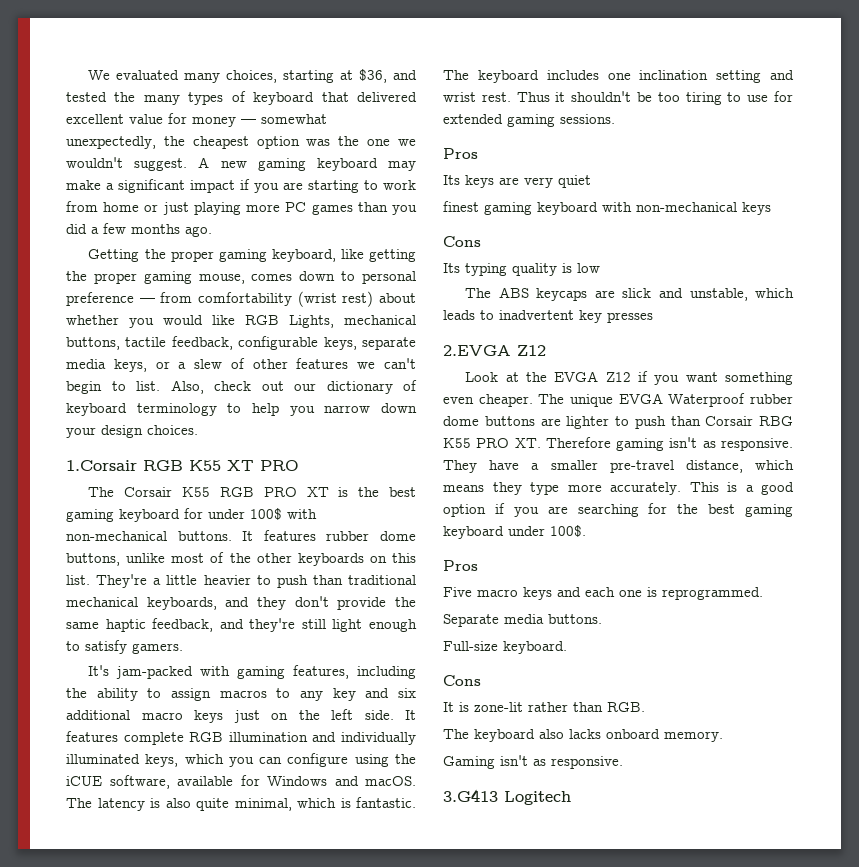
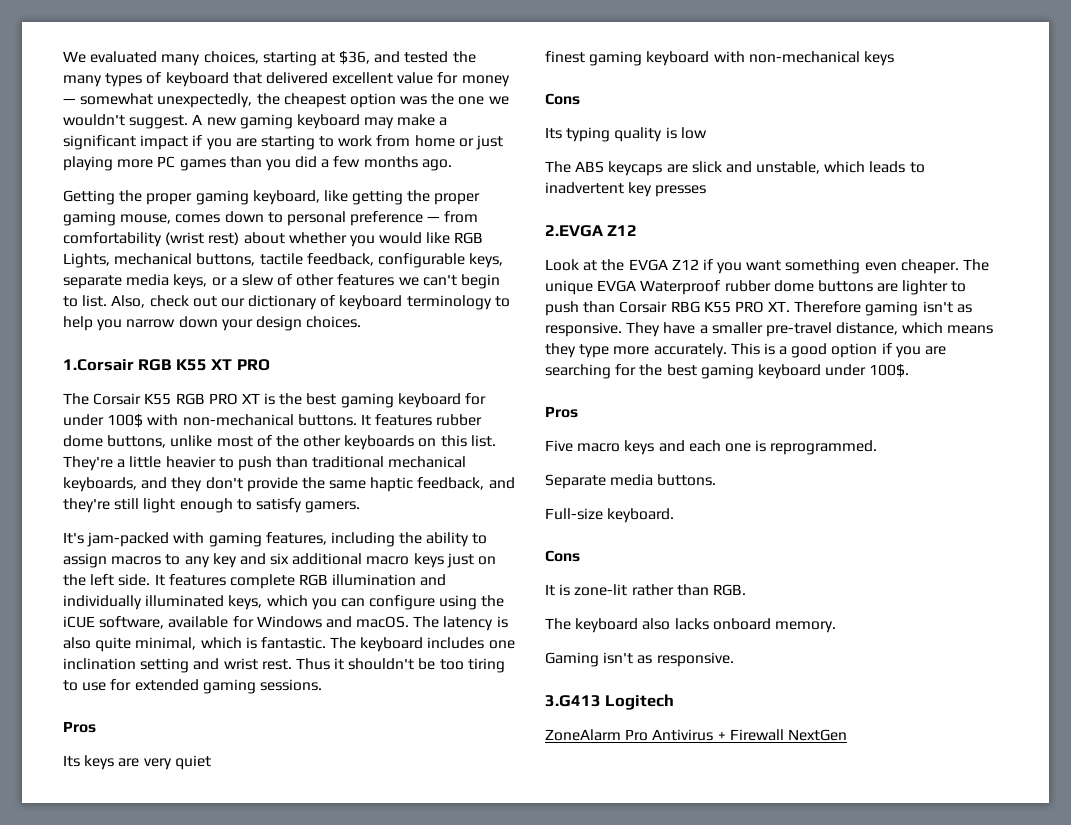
+ ZoneAlarm Pro Antivirus + Firewall NextGen

